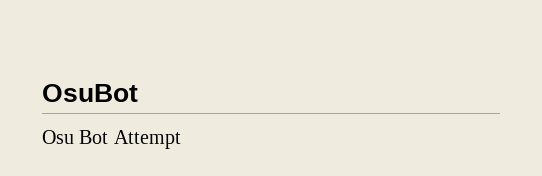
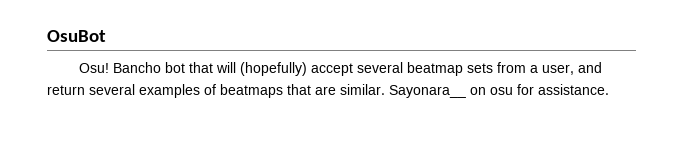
- Osu Bot Attempt
+ Osu! Bancho bot that will (hopefully) accept several beatmap sets from a user, and return several examples of beatmaps that are similar. Sayonara__ on osu for assistance.

